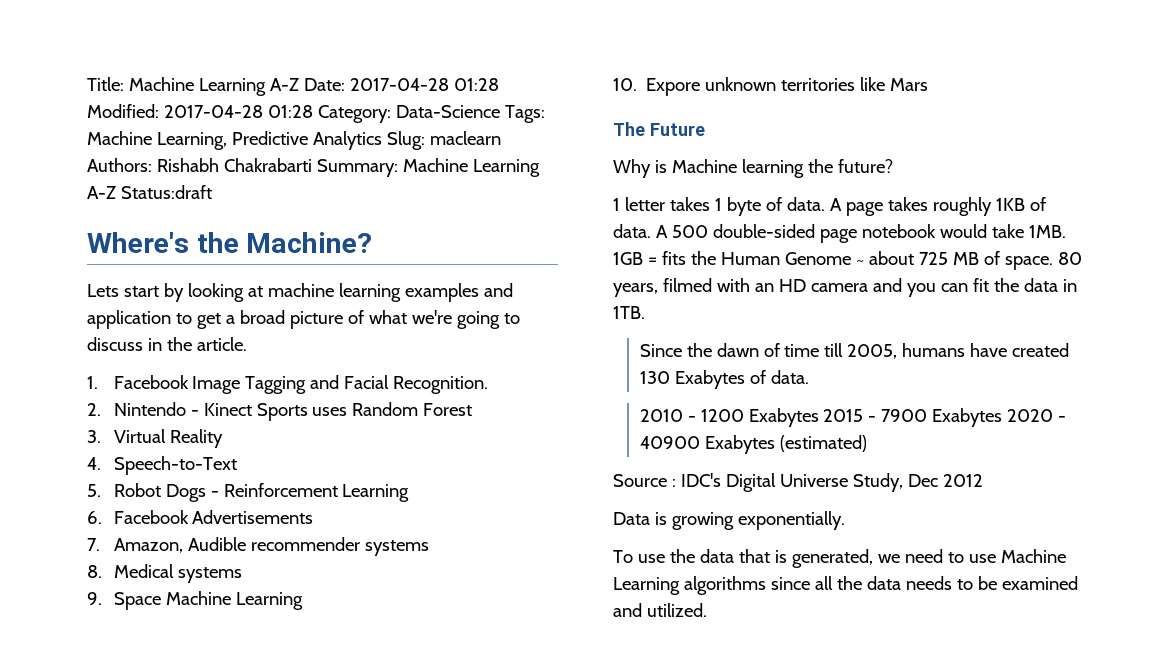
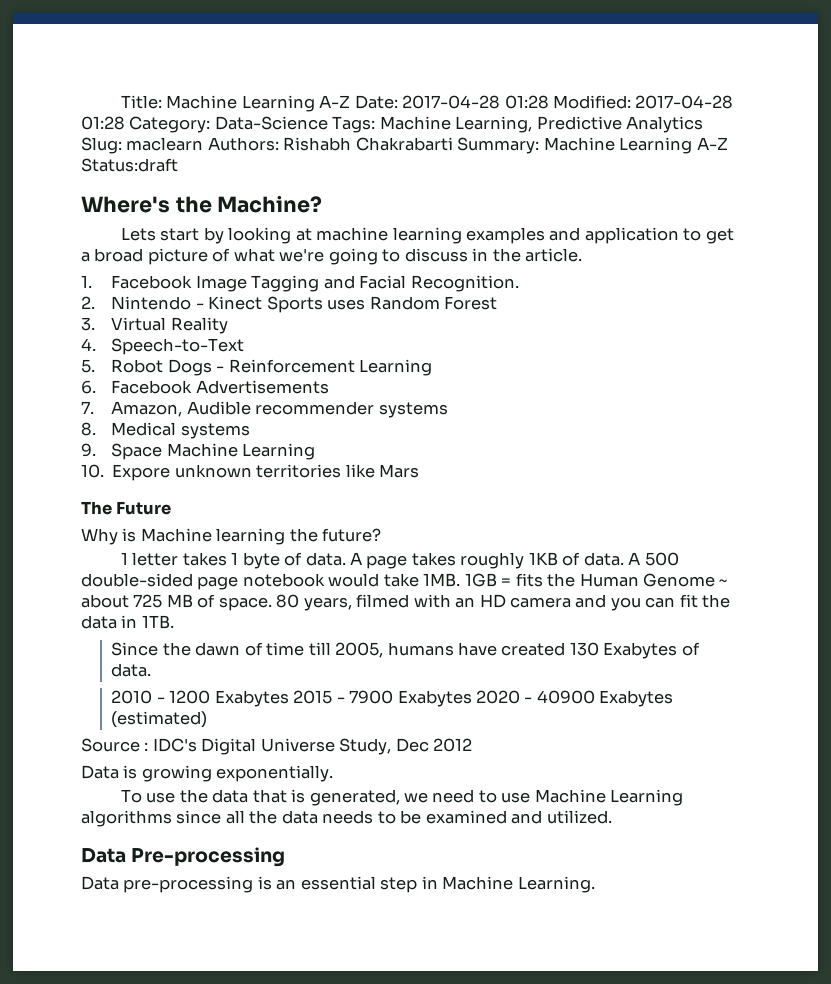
+ Data Pre-processing
+ Data pre-processing is an essential step in Machine Learning.

